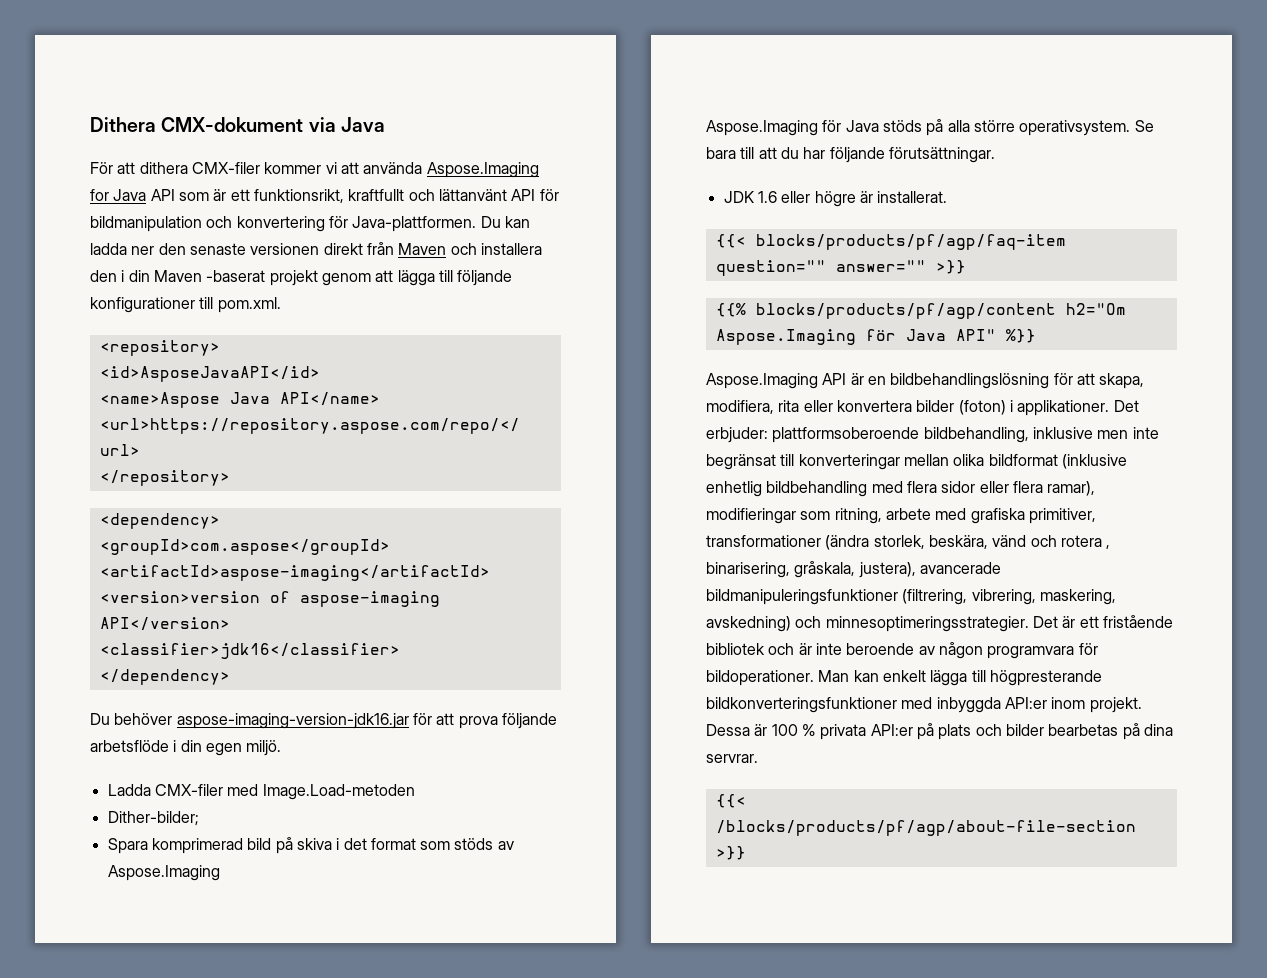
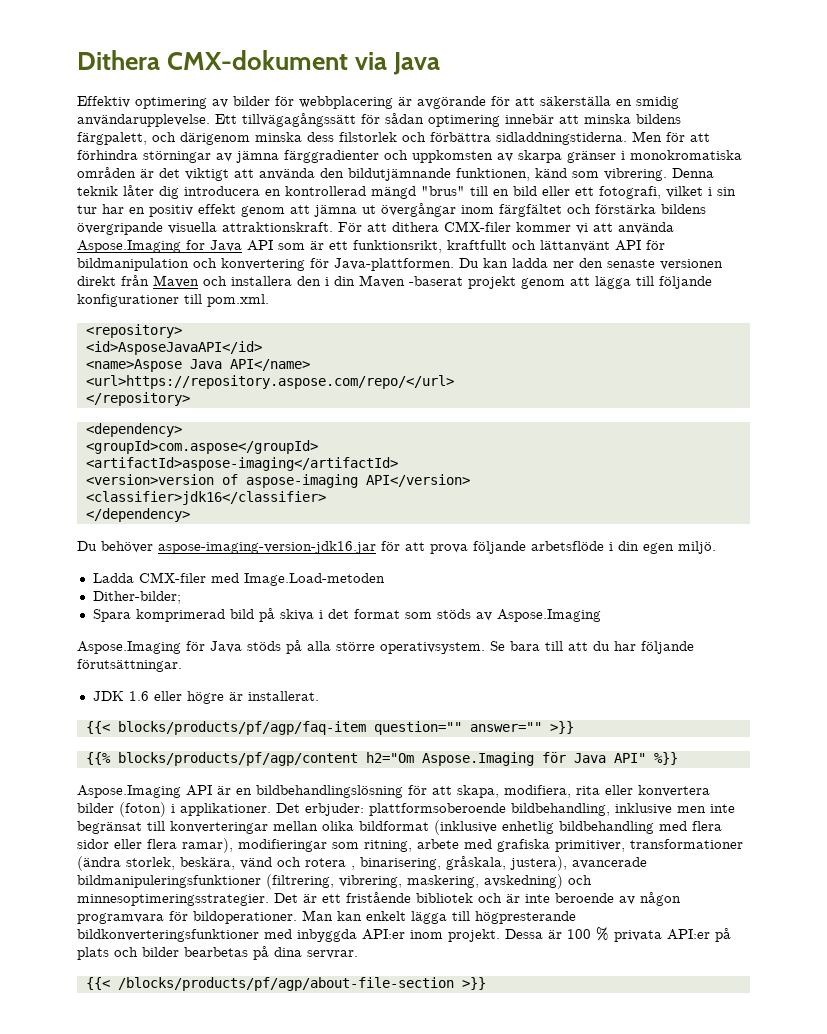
+ Effektiv optimering av bilder för webbplacering är avgörande för att säkerställa en smidig användarupplevelse. Ett tillvägagångssätt för sådan optimering innebär att minska bildens färgpalett, och därigenom minska dess filstorlek och förbättra sidladdningstiderna. Men för att förhindra störningar av jämna färggradienter och uppkomsten av skarpa gränser i monokromatiska områden är det viktigt att använda den bildutjämnande funktionen, känd som vibrering. Denna teknik låter dig introducera en kontrollerad mängd "brus" till en bild eller ett fotografi, vilket i sin tur har en positiv effekt genom att jämna ut övergångar inom färgfältet och förstärka bildens övergripande visuella attraktionskraft.

